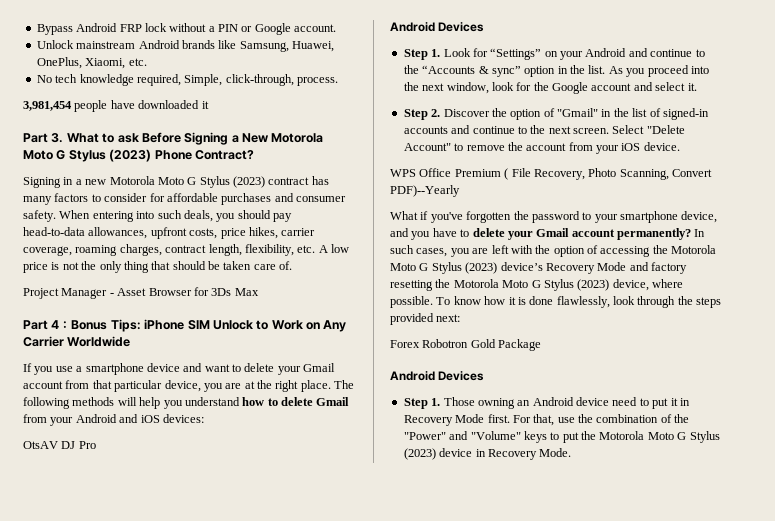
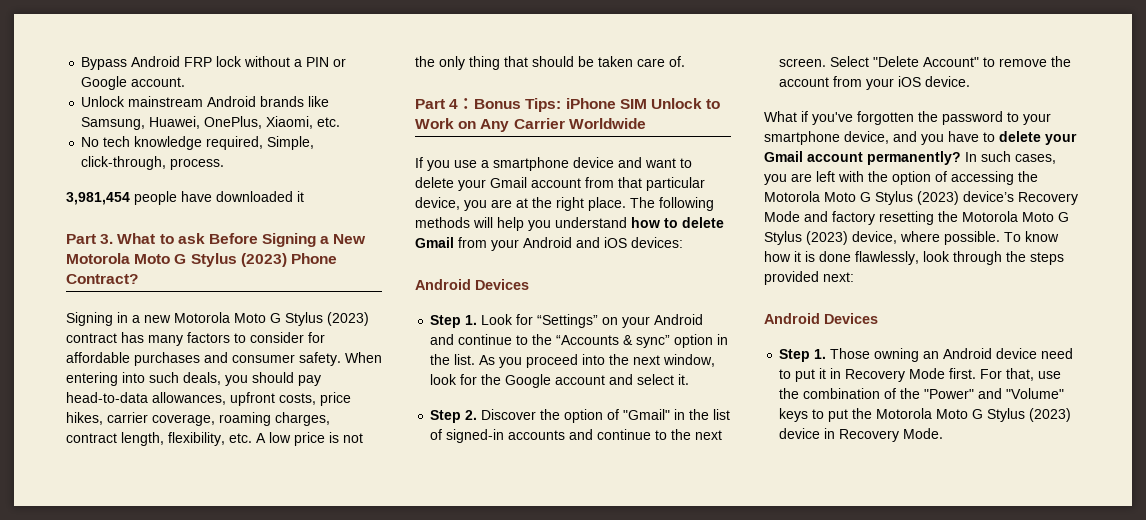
- Project Manager - Asset Browser for 3Ds Max
- OtsAV DJ Pro
- WPS Office Premium ( File Recovery, Photo Scanning, Convert PDF)--Yearly
- Forex Robotron Gold Package

